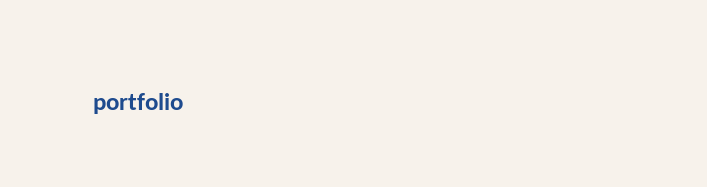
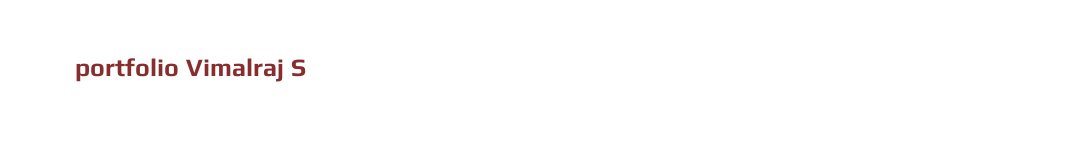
- portfolio
+ portfolio Vimalraj S

